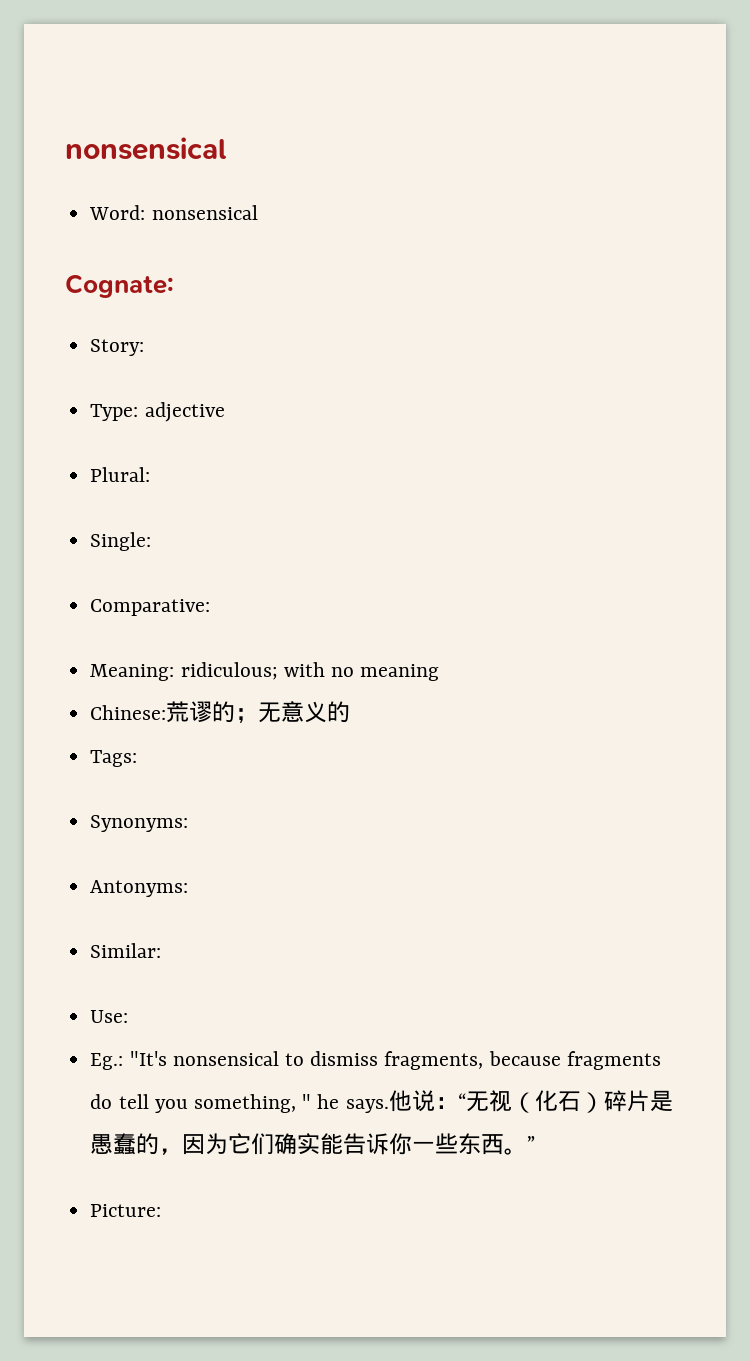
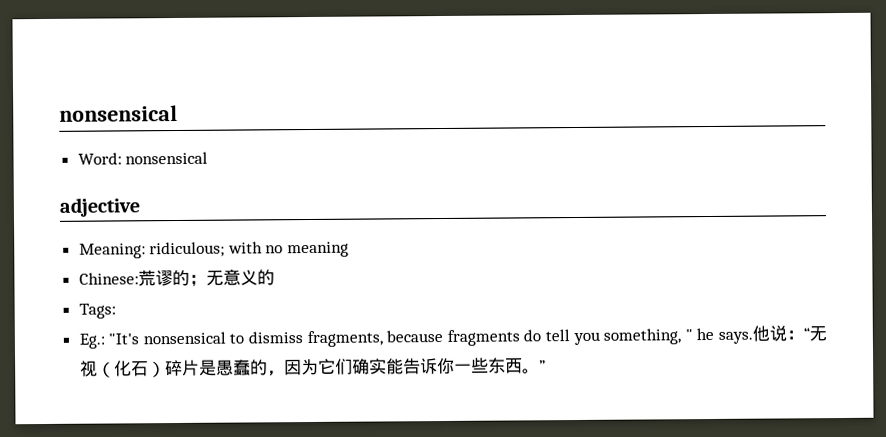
- Cognate:
- Story:
- Type: adjective
- Plural:
- Single:
- Comparative:
+ adjective
- Synonyms:
- Antonyms:
- Similar:
- Use:
- Picture:

